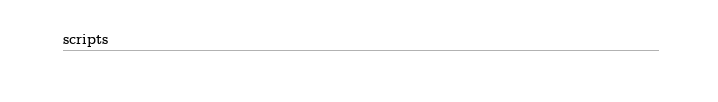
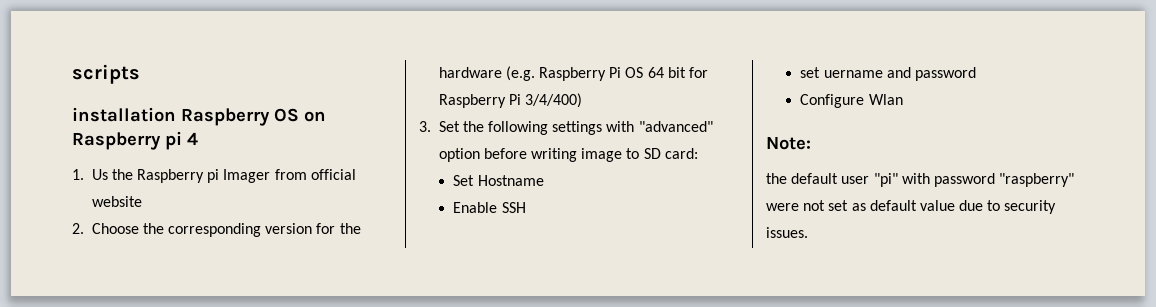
+ installation Raspberry OS on Raspberry pi 4
+ 1. Us the Raspberry pi Imager from official website
+ 2. Choose the corresponding version for the hardware (e.g. Raspberry Pi OS 64 bit for Raspberry Pi 3/4/400)
+ 3. Set the following settings with "advanced" option before writing image to SD card:
+ Set Hostname
+ Enable SSH
+ set uername and password
+ Configure Wlan
+ Note:
+ the default user "pi" with password "raspberry" were not set as default value due to security issues.

